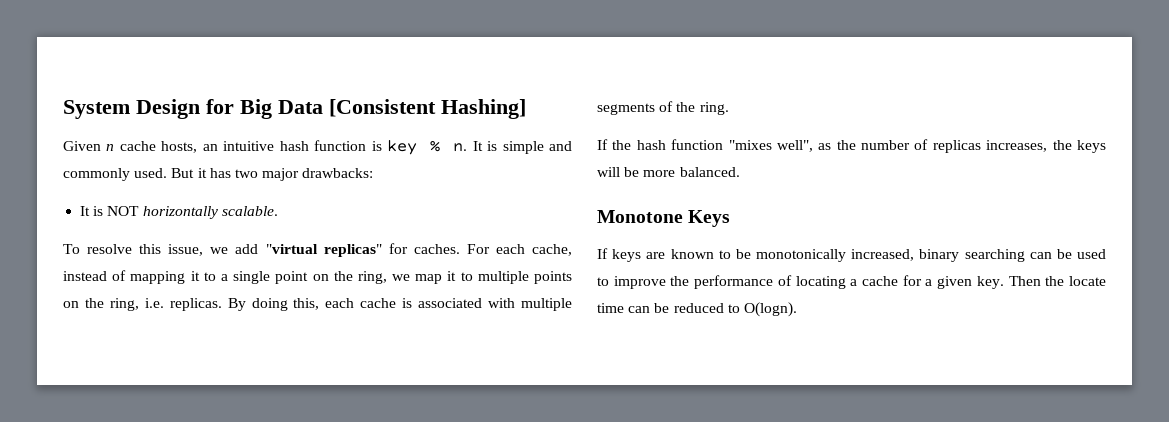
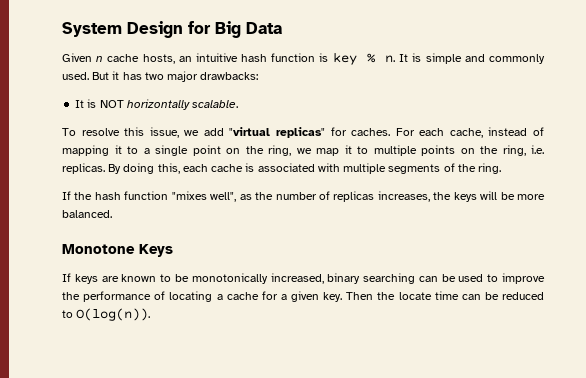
- System Design for Big Data [Consistent Hashing]
+ System Design for Big Data
- Then the locate time can be reduced to O(logn).
+ Then the locate time can be reduced to O(log(n)).

